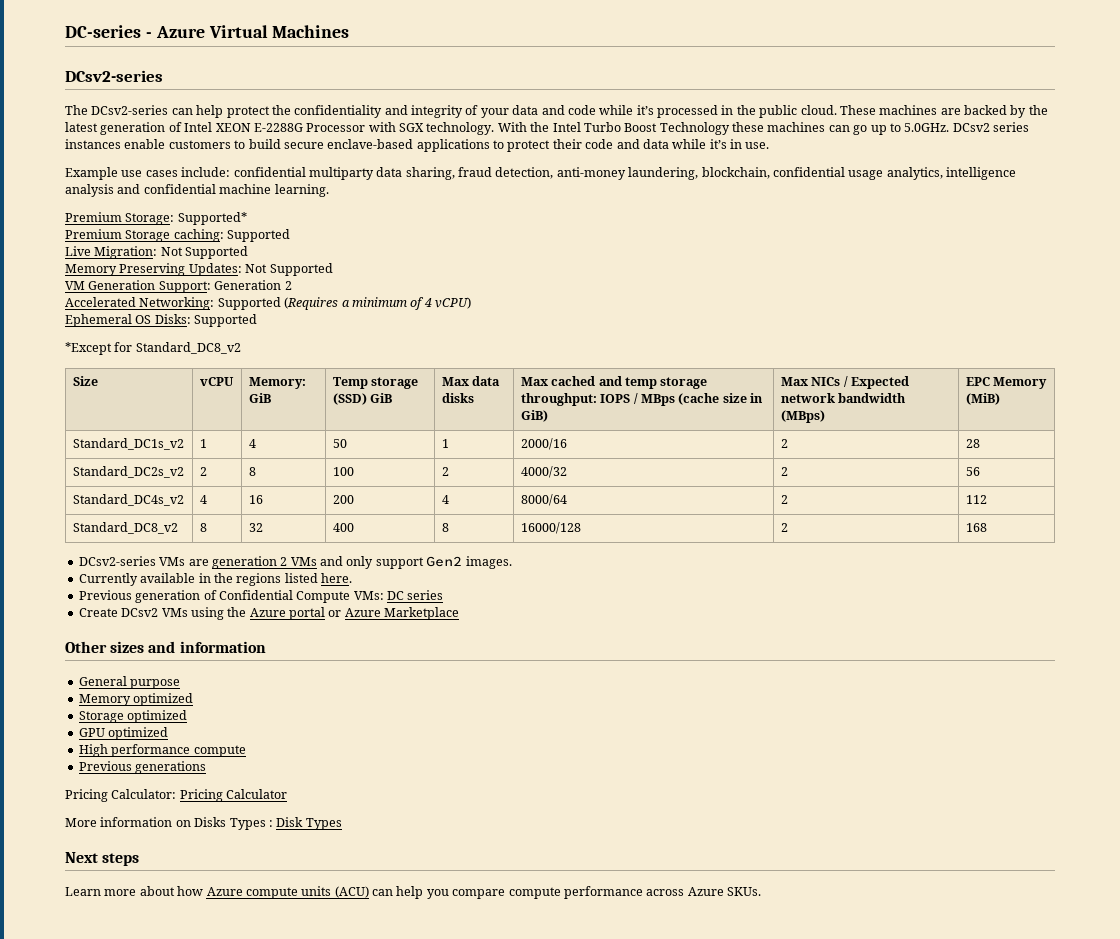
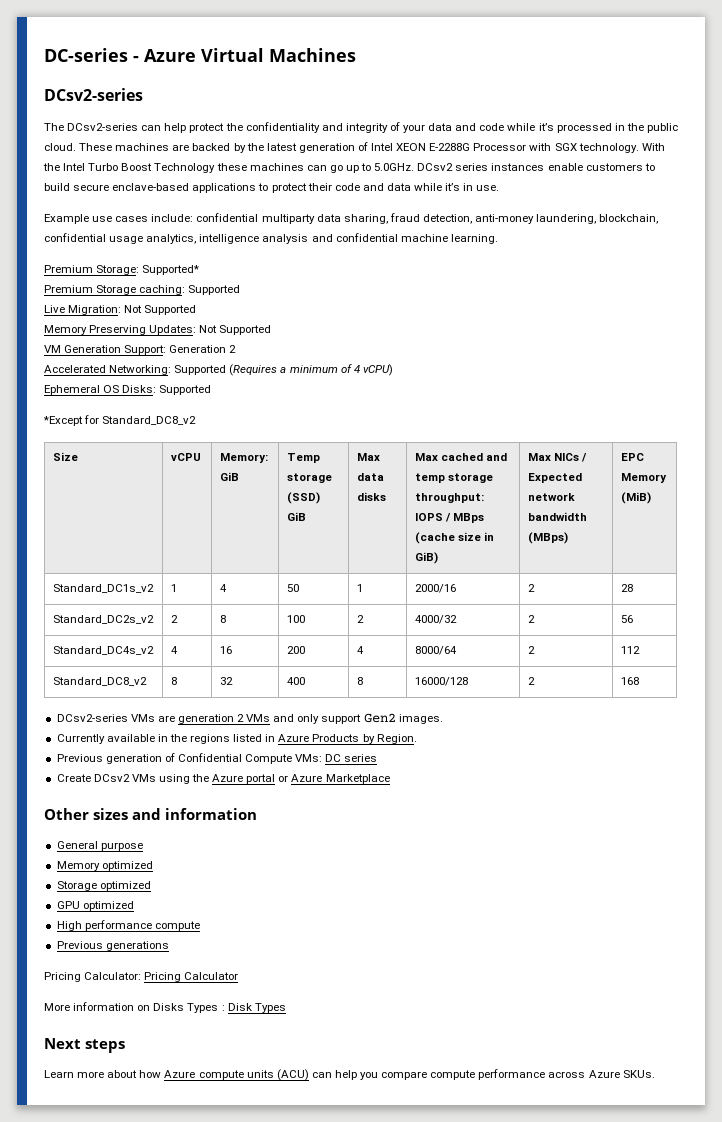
- Currently available in the regions listed here.
+ Currently available in the regions listed in Azure Products by Region.

